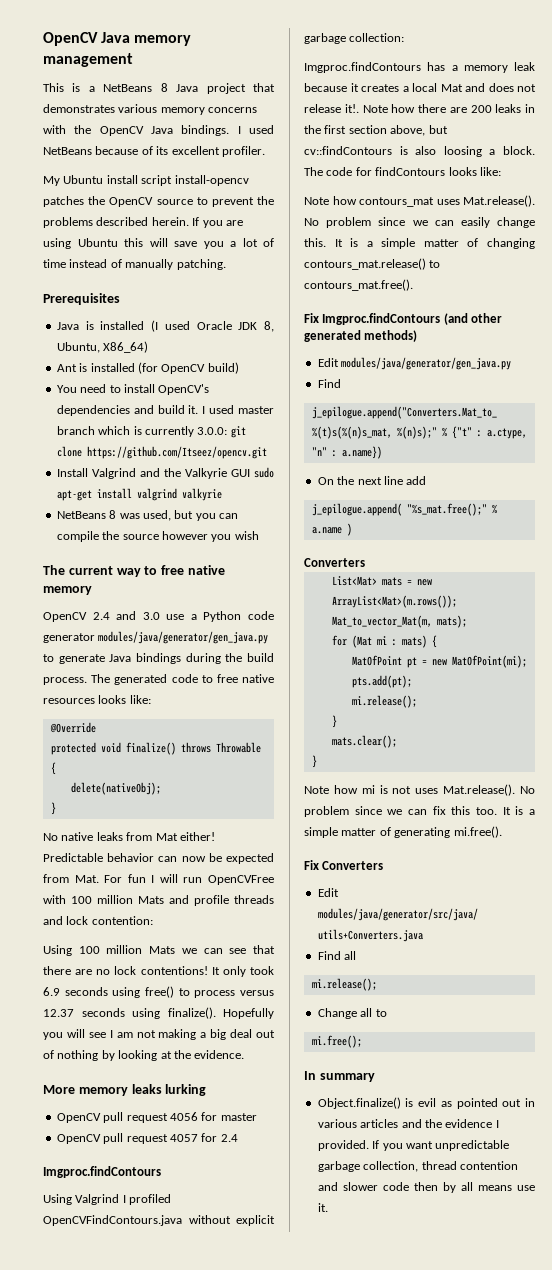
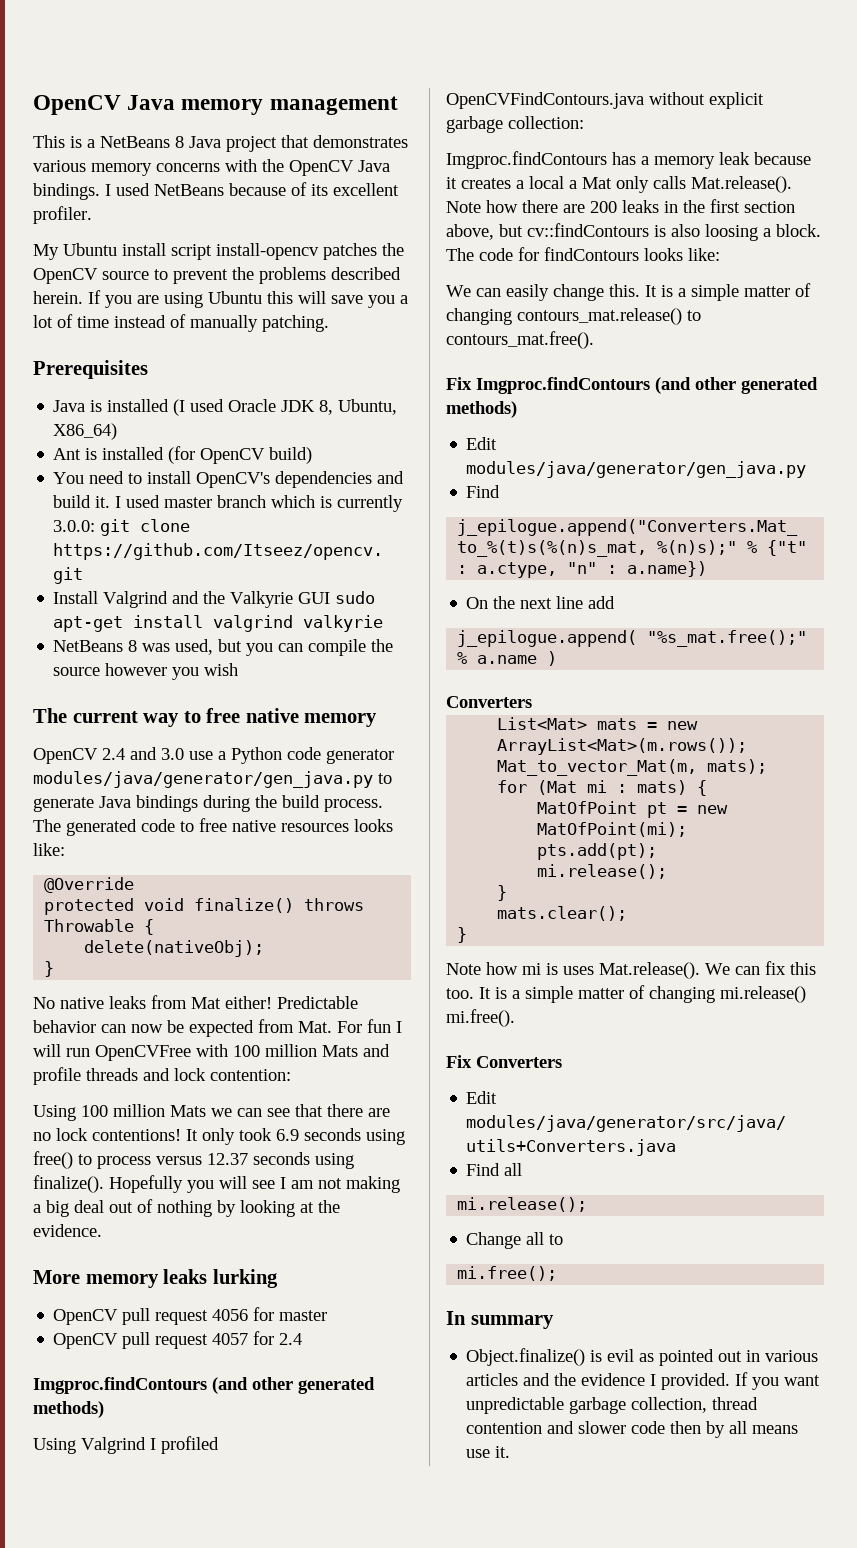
  OpenCV pull request 4057 for 2.4
- Imgproc.findContours
+ Imgproc.findContours (and other generated methods)
- Imgproc.findContours has a memory leak because it creates a local Mat and does not release it!. Note how there are 200 leaks in the first section above, but cv::findContours is also loosing a block.
+ Imgproc.findContours has a memory leak because it creates a local a Mat only calls Mat.release(). Note how there are 200 leaks in the first section above, but cv::findContours is also loosing a block.
- Note how contours_mat uses Mat.release(). No problem since we can easily change this.
+ We can easily change this.
- Note how mi is not uses Mat.release(). No problem since we can fix this too.
+ Note how mi is uses Mat.release(). We can fix this too.
- It is a simple matter of generating mi.free().
+ It is a simple matter of changing mi.release() mi.free().

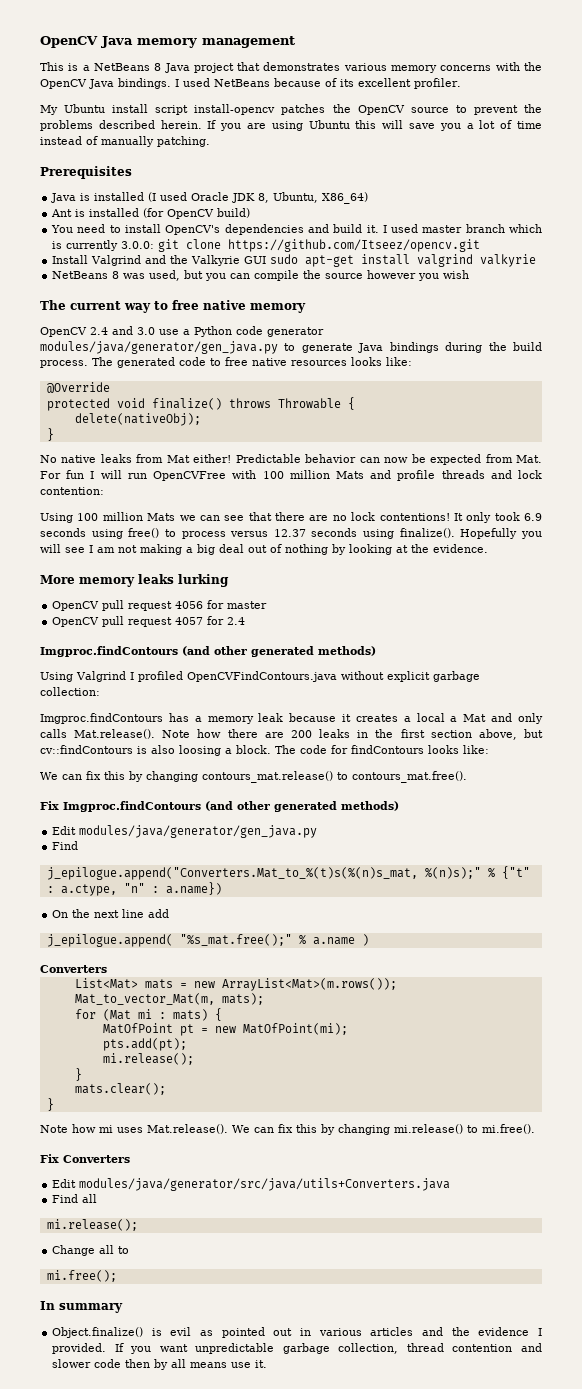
- Imgproc.findContours has a memory leak because it creates a local a Mat only calls Mat.release(). Note how there are 200 leaks in the first section above, but cv::findContours is also loosing a block.
+ Imgproc.findContours has a memory leak because it creates a local a Mat and only calls Mat.release(). Note how there are 200 leaks in the first section above, but cv::findContours is also loosing a block.
- We can easily change this. It is a simple matter of changing contours_mat.release() to contours_mat.free().
+ We can fix this by changing contours_mat.release() to contours_mat.free().
- Note how mi is uses Mat.release(). We can fix this too. It is a simple matter of changing mi.release() mi.free().
+ Note how mi uses Mat.release(). We can fix this by changing mi.release() to mi.free().

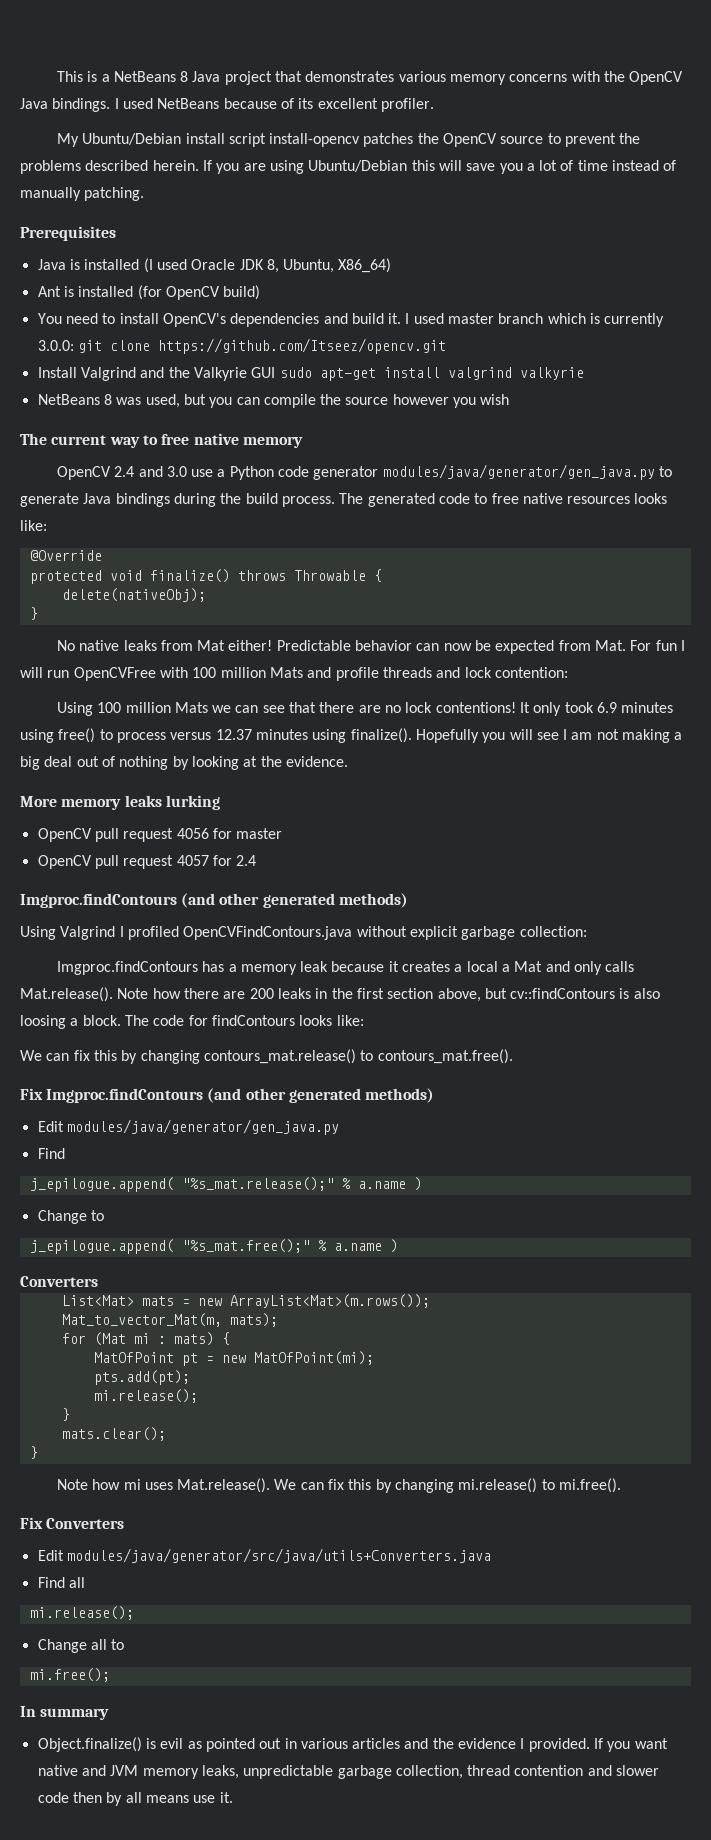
- OpenCV Java memory management
- My Ubuntu install script install-opencv patches the OpenCV source to prevent the problems described herein.
+ My Ubuntu/Debian install script install-opencv patches the OpenCV source to prevent the problems described herein.
- If you are using Ubuntu this will save you a lot of time instead of manually patching.
+ If you are using Ubuntu/Debian this will save you a lot of time instead of manually patching.
- It only took 6.9 seconds using free() to process versus 12.37 seconds using finalize().
+ It only took 6.9 minutes using free() to process versus 12.37 minutes using finalize().
- j_epilogue.append("Converters.Mat_to_%(t)s(%(n)s_mat, %(n)s);" % {"t" : a.ctype, "n" : a.name})
- On the next line add
+ j_epilogue.append( "%s_mat.release();" % a.name )
+ Change to
- If you want unpredictable garbage collection, thread contention and slower code then by all means use it.
+ If you want native and JVM memory leaks, unpredictable garbage collection, thread contention and slower code then by all means use it.

